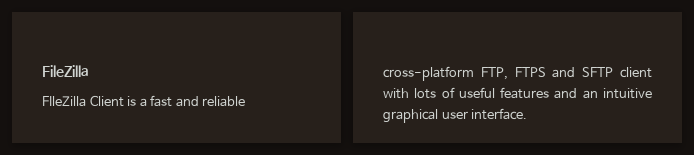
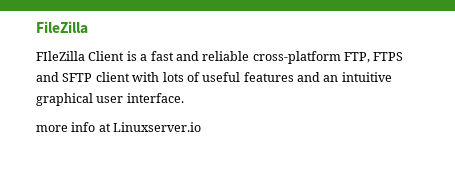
+ more info at Linuxserver.io

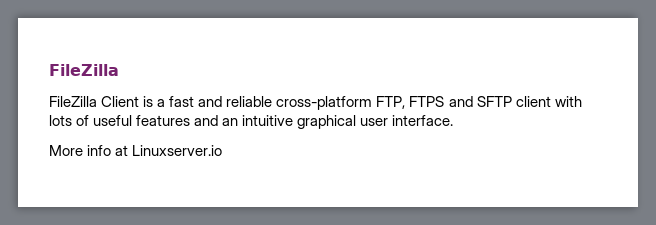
- FIleZilla Client is a fast and reliable cross-platform FTP, FTPS and SFTP client with lots of useful features and an intuitive graphical user interface.
+ FileZilla Client is a fast and reliable cross-platform FTP, FTPS and SFTP client with lots of useful features and an intuitive graphical user interface.
- more info at Linuxserver.io
+ More info at Linuxserver.io

